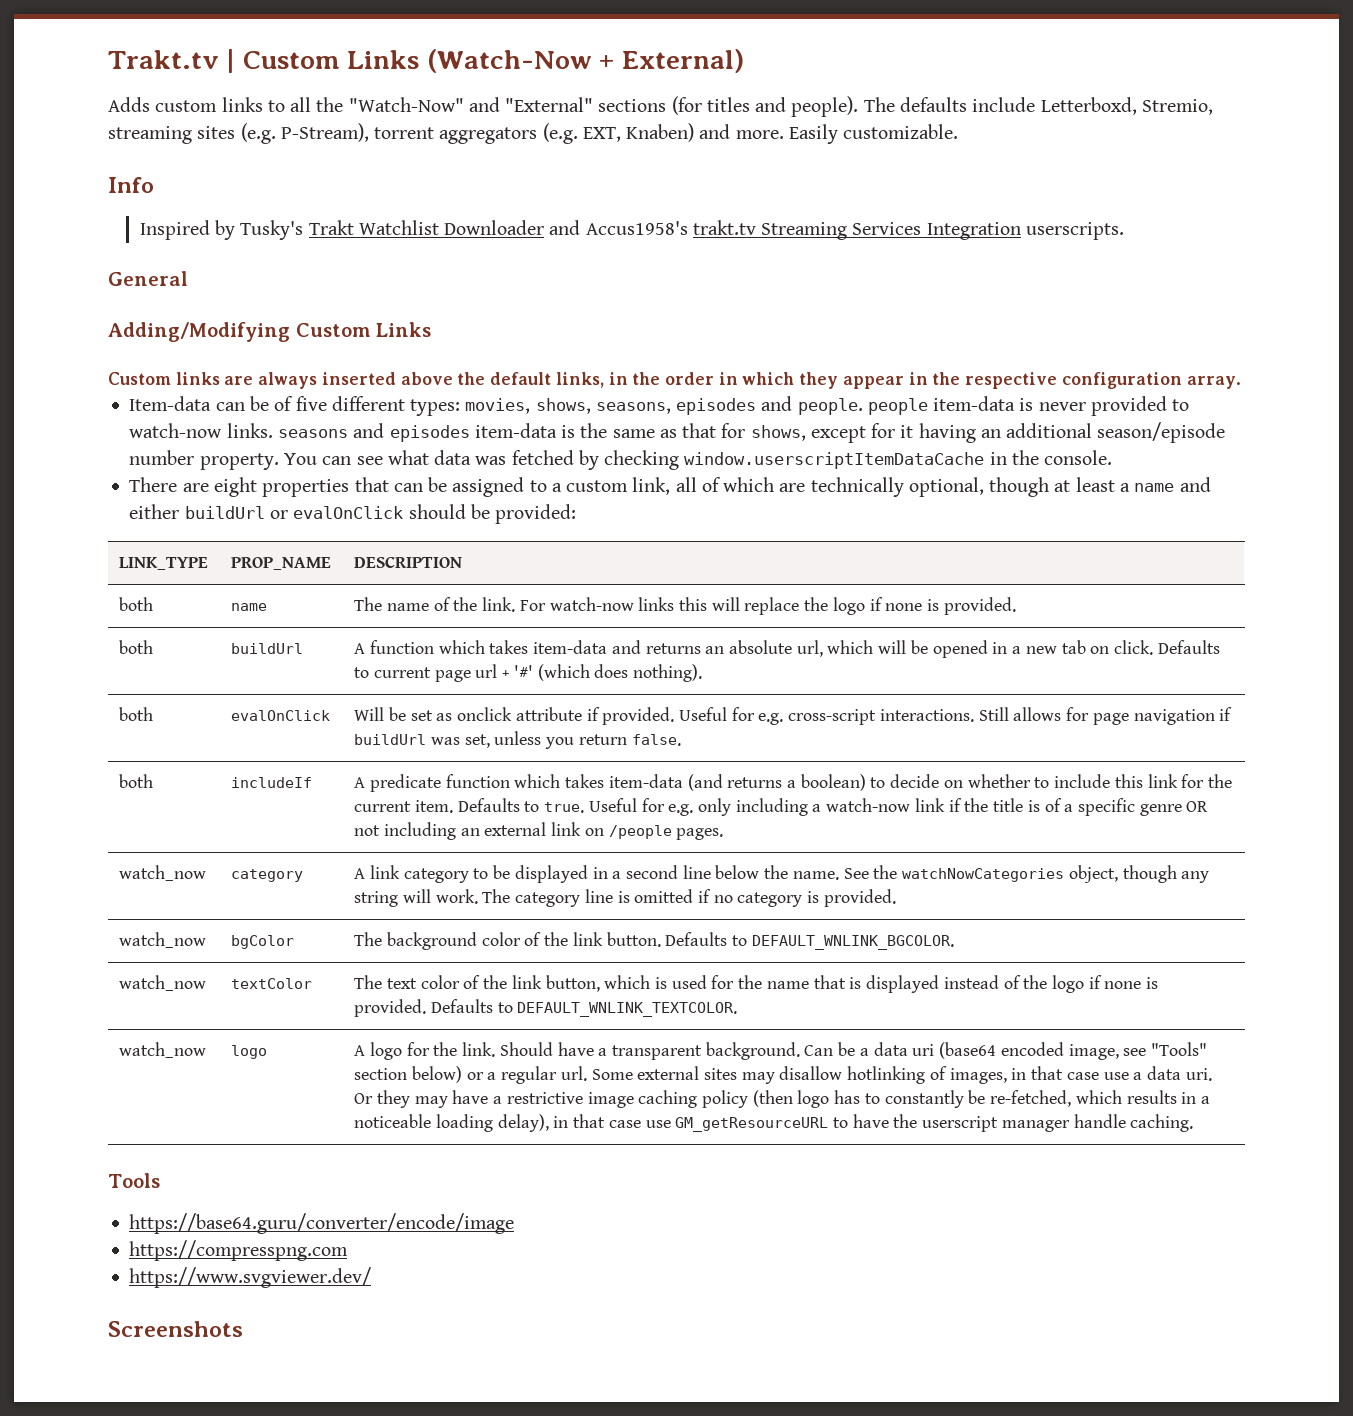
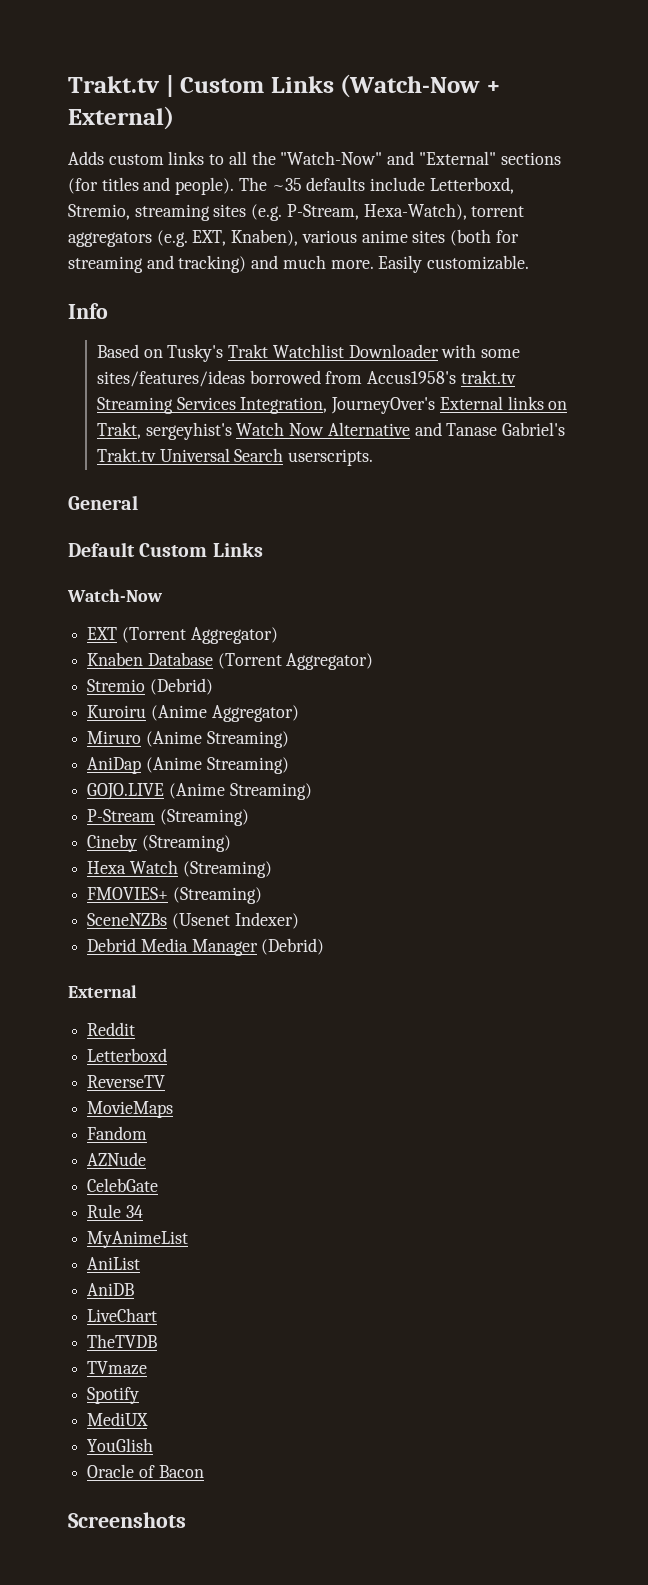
- The defaults include Letterboxd, Stremio, streaming sites (e.g. P-Stream), torrent aggregators (e.g. EXT, Knaben) and more.
+ The ~35 defaults include Letterboxd, Stremio, streaming sites (e.g. P-Stream, Hexa-Watch), torrent aggregators (e.g. EXT, Knaben), various anime sites (both for streaming and tracking) and much more.
- Inspired by Tusky's Trakt Watchlist Downloader and Accus1958's trakt.tv Streaming Services Integration userscripts.
+ Based on Tusky's Trakt Watchlist Downloader with some sites/features/ideas borrowed from Accus1958's trakt.tv Streaming Services Integration, JourneyOver's External links on Trakt, sergeyhist's Watch Now Alternative and Tanase Gabriel's Trakt.tv Universal Search userscripts.
- Adding/Modifying Custom Links
+ Default Custom Links
- Custom links are always inserted above the default links, in the order in which they appear in the respective configuration array.
- Item-data can be of five different types: movies, shows, seasons, episodes and people. people item-data is never provided to watch-now links. seasons and episodes item-data is the same as that for shows, except for it having an additional season/episode number property. You can see what data was fetched by checking window.userscriptItemDataCache in the console.
- There are eight properties that can be assigned to a custom link, all of which are technically optional, though at least a name and either buildUrl or evalOnClick should be provided:
- LINK_TYPE | PROP_NAME | DESCRIPTION
- both | name | The name of the link. For watch-now links this will replace the logo if none is provided.
- both | buildUrl | A function which takes item-data and returns an absolute url, which will be opened in a new tab on click. Defaults to current page url + '#' (which does nothing).
- both | evalOnClick | Will be set as onclick attribute if provided. Useful for e.g. cross-script interactions. Still allows for page navigation if buildUrl was set, unless you return false.
- both | includeIf | A predicate function which takes item-data (and returns a boolean) to decide on whether to include this link for the current item. Defaults to true. Useful for e.g. only including a watch-now link if the title is of a specific genre OR not including an external link on /people pages.
- watch_now | category | A link category to be displayed in a second line below the name. See the watchNowCategories object, though any string will work. The category line is omitted if no category is provided.
- watch_now | bgColor | The background color of the link button. Defaults to DEFAULT_WNLINK_BGCOLOR.
- watch_now | textColor | The text color of the link button, which is used for the name that is displayed instead of the logo if none is provided. Defaults to DEFAULT_WNLINK_TEXTCOLOR.
- watch_now | logo | A logo for the link. Should have a transparent background. Can be a data uri (base64 encoded image, see "Tools" section below) or a regular url. Some external sites may disallow hotlinking of images, in that case use a data uri. Or they may have a restrictive image caching policy (then logo has to constantly be re-fetched, which results in a noticeable loading delay), in that case use GM_getResourceURL to have the userscript manager handle caching.
- Tools
- https://base64.guru/converter/encode/image
- https://compresspng.com
- https://www.svgviewer.dev/
+ Watch-Now
+ EXT (Torrent Aggregator)
+ Knaben Database (Torrent Aggregator)
+ Stremio (Debrid)
+ Kuroiru (Anime Aggregator)
+ Miruro (Anime Streaming)
+ AniDap (Anime Streaming)
+ GOJO.LIVE (Anime Streaming)
+ P-Stream (Streaming)
+ Cineby (Streaming)
+ Hexa Watch (Streaming)
+ FMOVIES+ (Streaming)
+ SceneNZBs (Usenet Indexer)
+ Debrid Media Manager (Debrid)
+ External
+ Reddit
+ Letterboxd
+ ReverseTV
+ MovieMaps
+ Fandom
+ AZNude
+ CelebGate
+ Rule 34
+ MyAnimeList
+ AniList
+ AniDB
+ LiveChart
+ TheTVDB
+ TVmaze
+ Spotify
+ MediUX
+ YouGlish
+ Oracle of Bacon

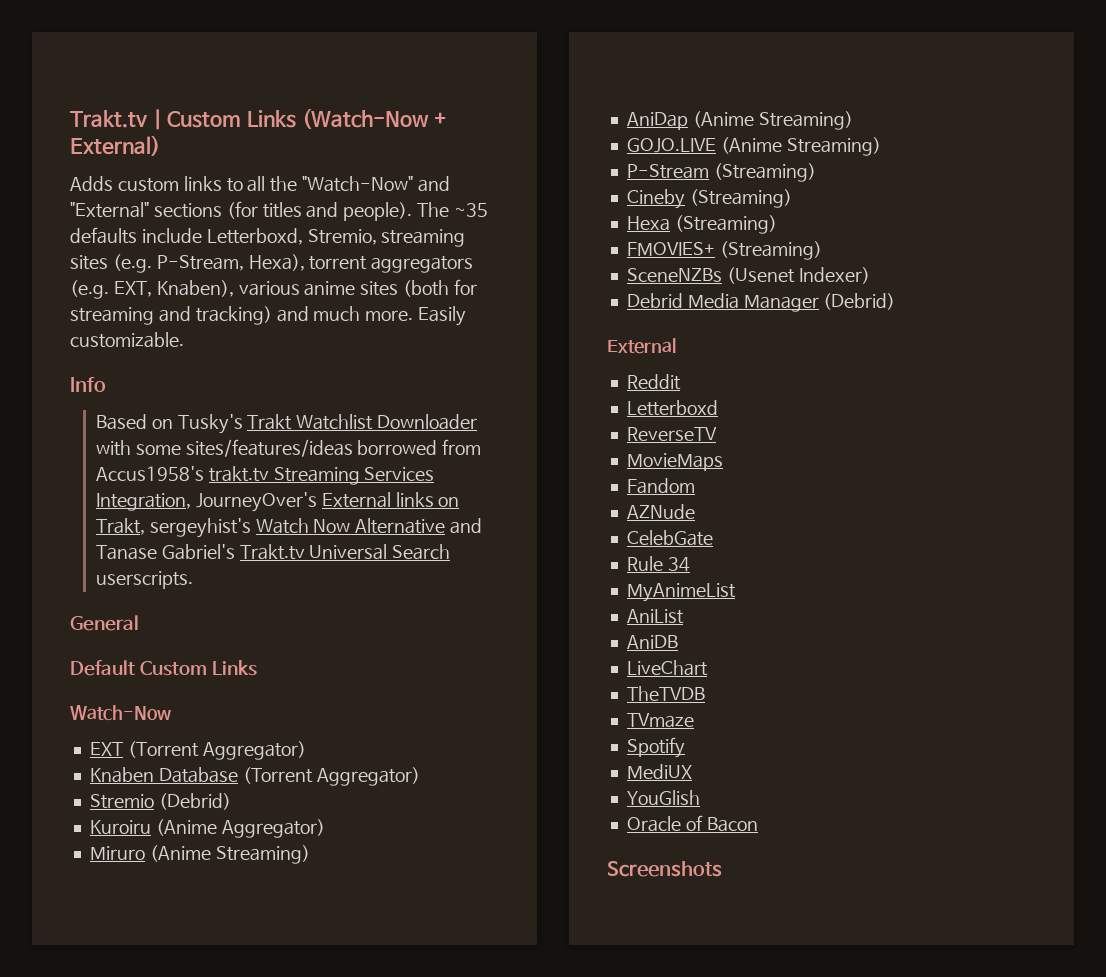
- The ~35 defaults include Letterboxd, Stremio, streaming sites (e.g. P-Stream, Hexa-Watch), torrent aggregators (e.g. EXT, Knaben), various anime sites (both for streaming and tracking) and much more.
+ The ~35 defaults include Letterboxd, Stremio, streaming sites (e.g. P-Stream, Hexa), torrent aggregators (e.g. EXT, Knaben), various anime sites (both for streaming and tracking) and much more.
- Hexa Watch (Streaming)
+ Hexa (Streaming)

